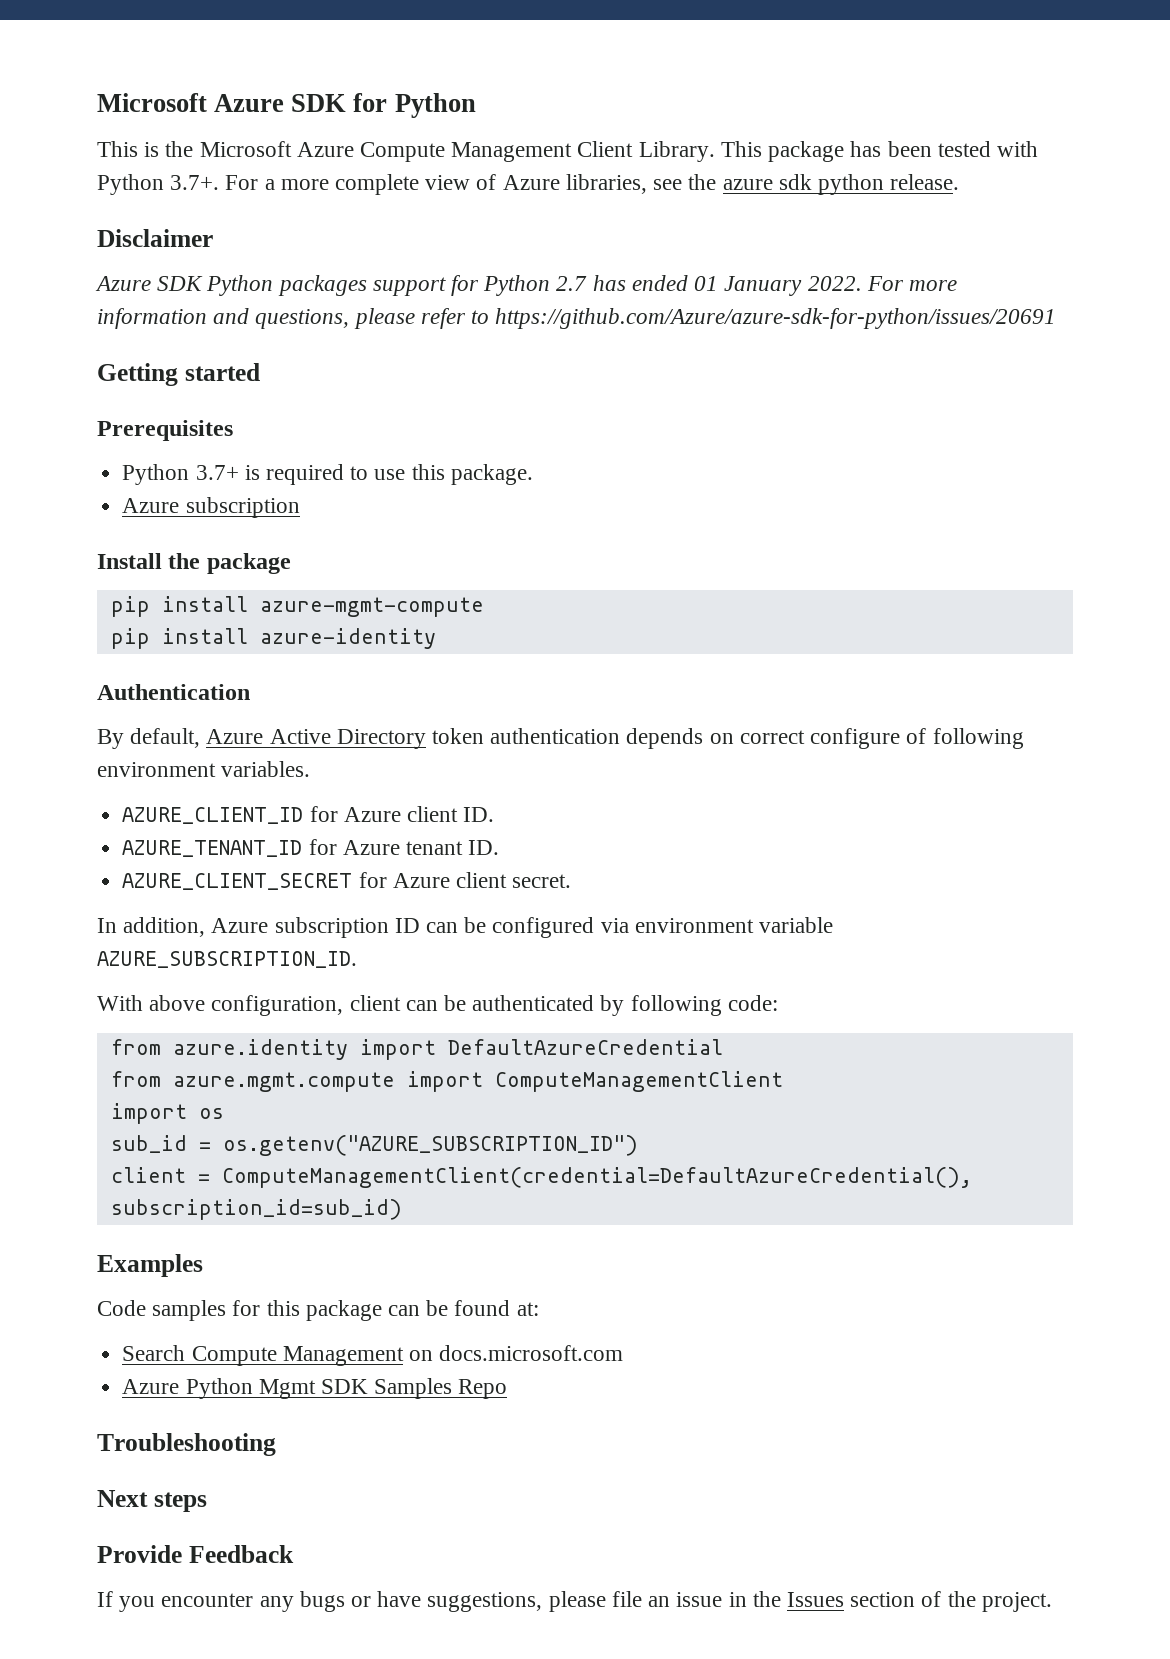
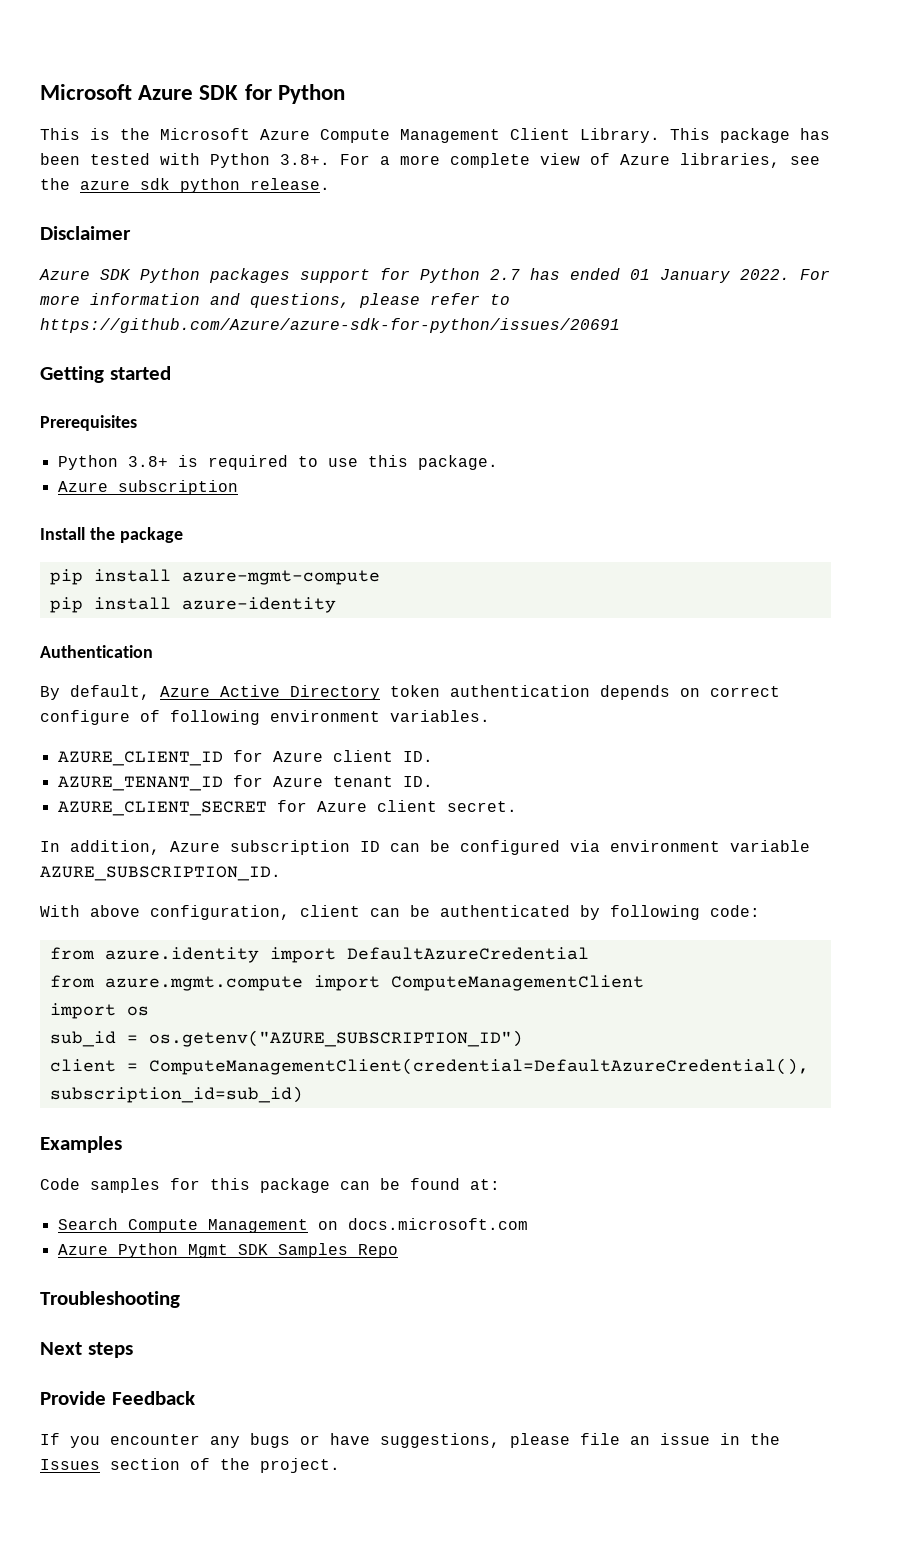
- This package has been tested with Python 3.7+. For a more complete view of Azure libraries, see the azure sdk python release.
+ This package has been tested with Python 3.8+. For a more complete view of Azure libraries, see the azure sdk python release.
- Python 3.7+ is required to use this package.
+ Python 3.8+ is required to use this package.

